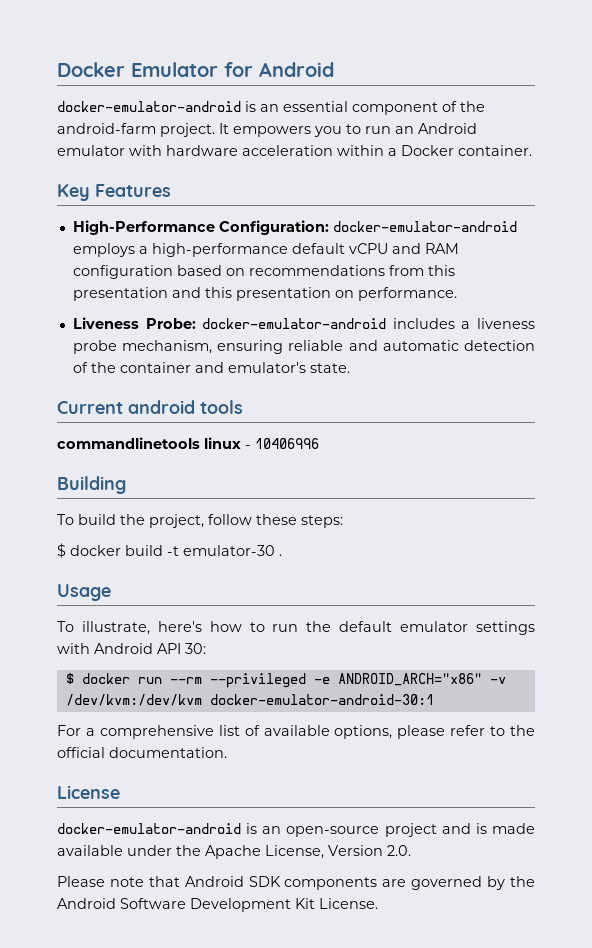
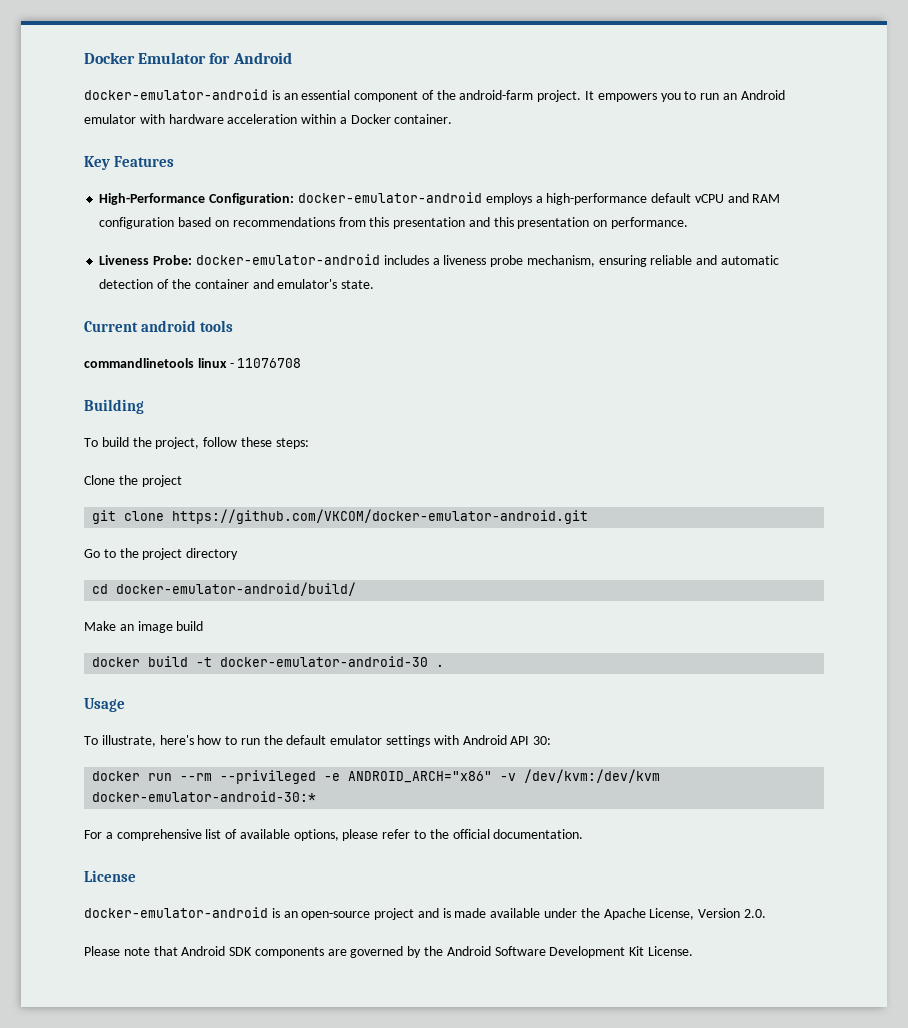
- commandlinetools linux - 10406996
+ commandlinetools linux - 11076708
- $ docker build -t emulator-30 .
+ Clone the project
+ git clone https://github.com/VKCOM/docker-emulator-android.git
+ Go to the project directory
+ cd docker-emulator-android/build/
+ Make an image build
+ docker build -t docker-emulator-android-30 .
- $ docker run --rm --privileged -e ANDROID_ARCH="x86" -v /dev/kvm:/dev/kvm docker-emulator-android-30:1
+ docker run --rm --privileged -e ANDROID_ARCH="x86" -v /dev/kvm:/dev/kvm docker-emulator-android-30:*

